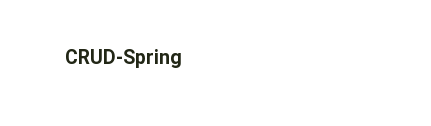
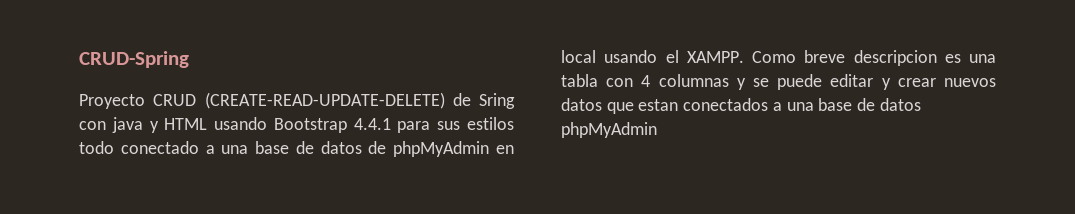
+ Proyecto CRUD (CREATE-READ-UPDATE-DELETE) de Sring con java y HTML usando Bootstrap 4.4.1 para sus estilos todo conectado a una base de datos de phpMyAdmin en local usando el XAMPP. Como breve descripcion es una tabla con 4 columnas y se puede editar y crear nuevos datos que estan conectados a una base de datos phpMyAdmin

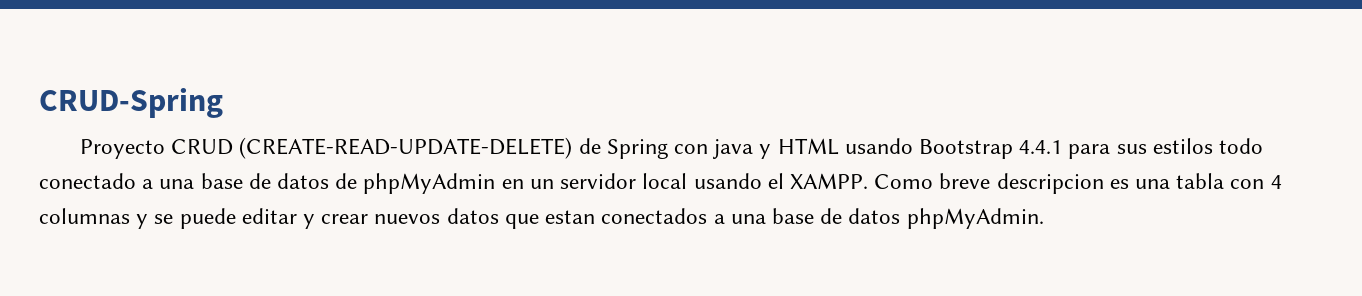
- Proyecto CRUD (CREATE-READ-UPDATE-DELETE) de Sring con java y HTML usando Bootstrap 4.4.1 para sus estilos todo conectado a una base de datos de phpMyAdmin en local usando el XAMPP.
+ Proyecto CRUD (CREATE-READ-UPDATE-DELETE) de Spring con java y HTML usando Bootstrap 4.4.1 para sus estilos todo conectado a una base de datos de phpMyAdmin en un servidor local usando el XAMPP.
- Como breve descripcion es una tabla con 4 columnas y se puede editar y crear nuevos datos que estan conectados a una base de datos phpMyAdmin
+ Como breve descripcion es una tabla con 4 columnas y se puede editar y crear nuevos datos que estan conectados a una base de datos phpMyAdmin.

